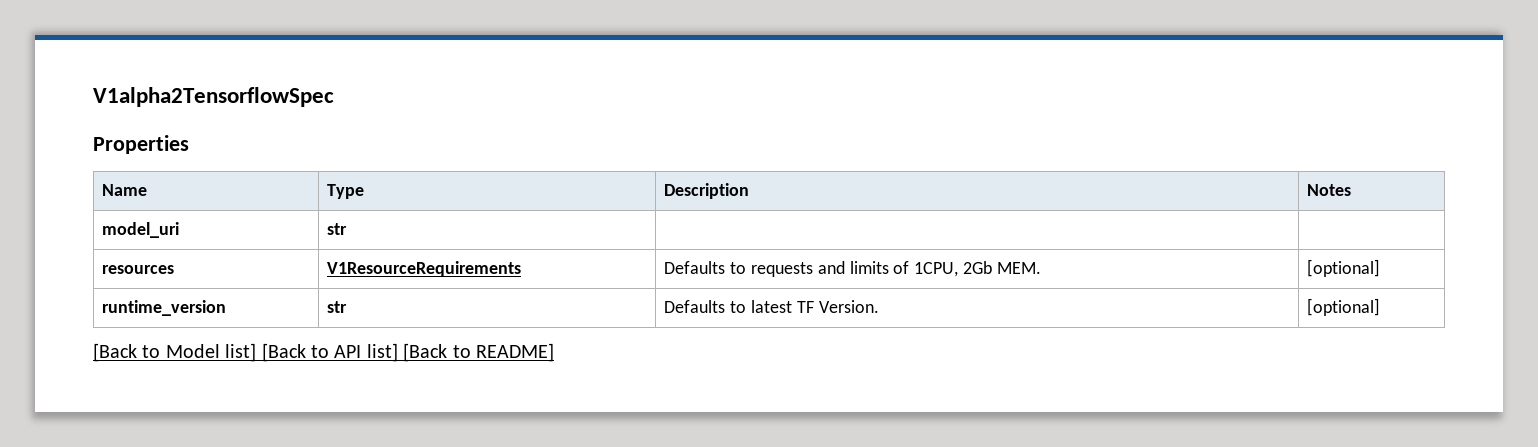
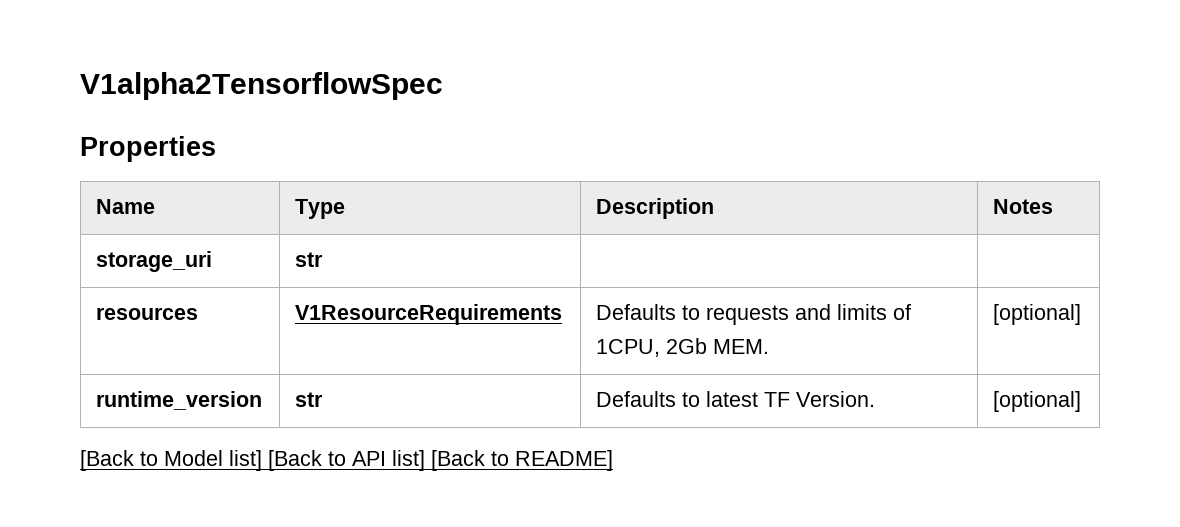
- model_uri | str | |
+ storage_uri | str | |

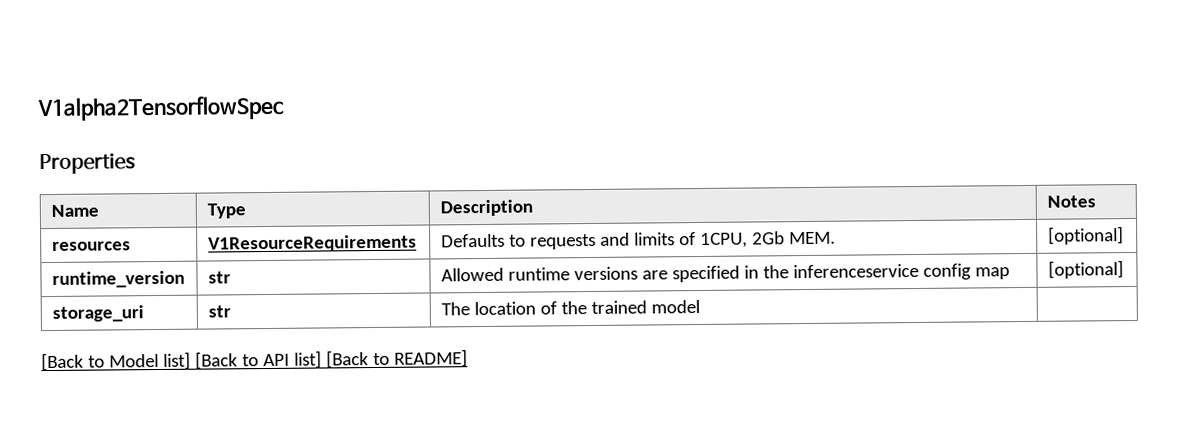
- storage_uri | str | |
- runtime_version | str | Defaults to latest TF Version. | [optional]
+ runtime_version | str | Allowed runtime versions are specified in the inferenceservice config map | [optional]
+ storage_uri | str | The location of the trained model |

